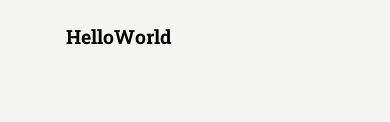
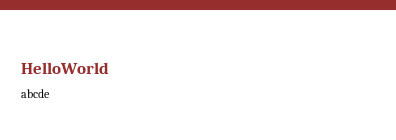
+ abcde

